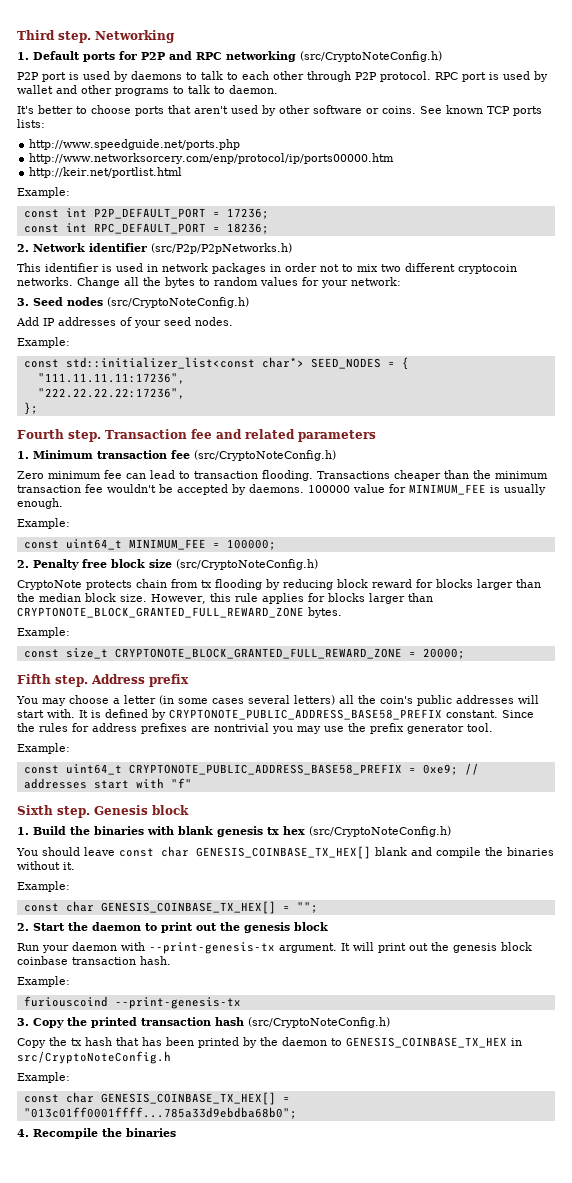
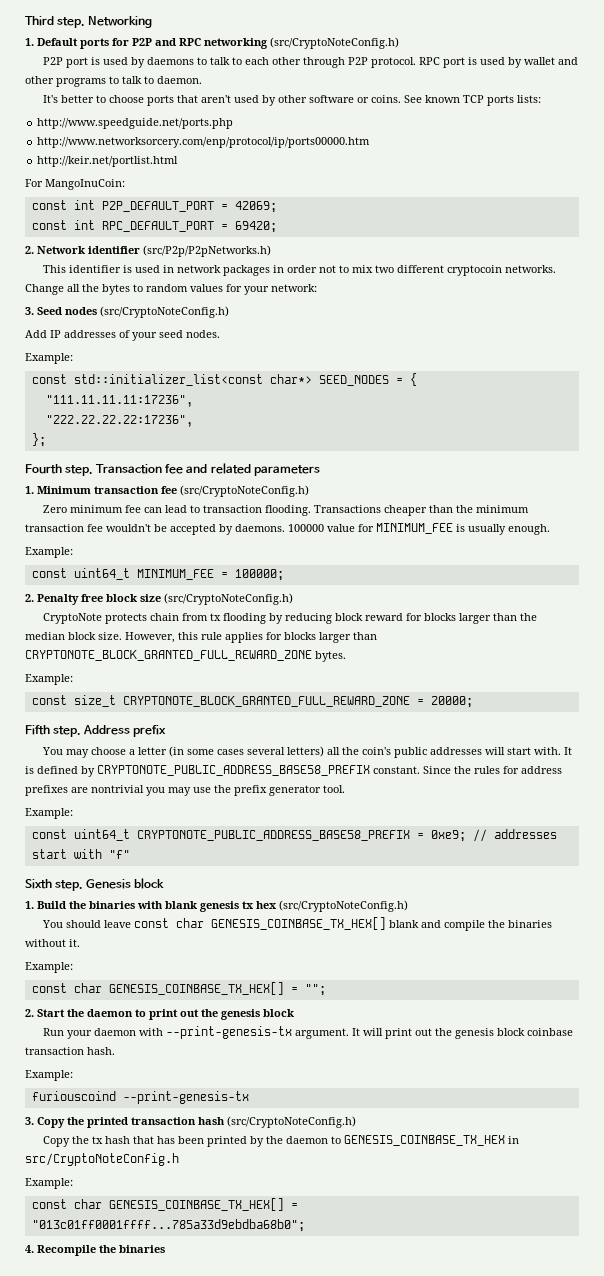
  http://keir.net/portlist.html
- Example:
+ For MangoInuCoin:
- const int P2P_DEFAULT_PORT = 17236;
+ const int P2P_DEFAULT_PORT = 42069;
- const int RPC_DEFAULT_PORT = 18236;
+ const int RPC_DEFAULT_PORT = 69420;

